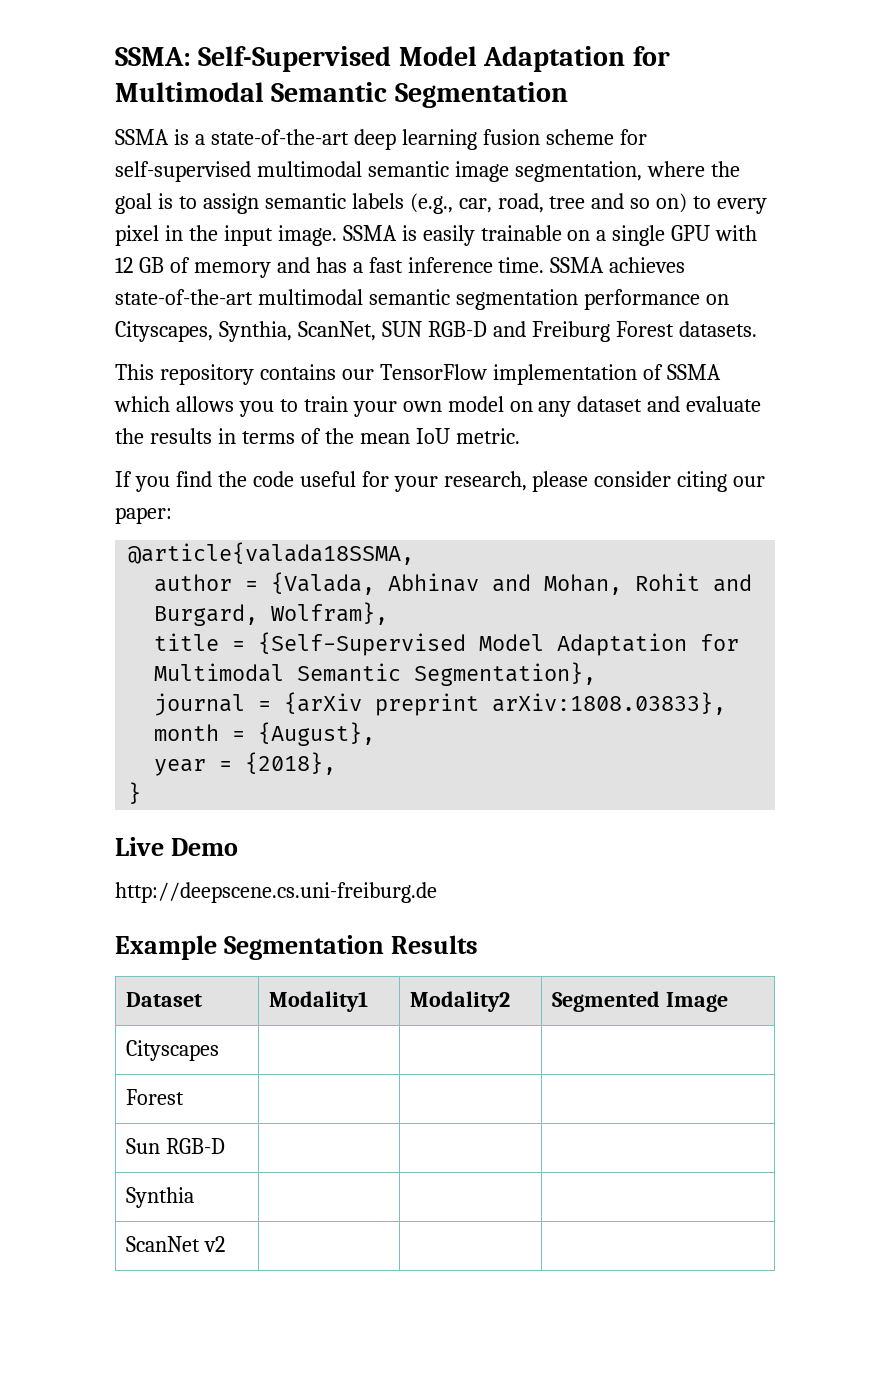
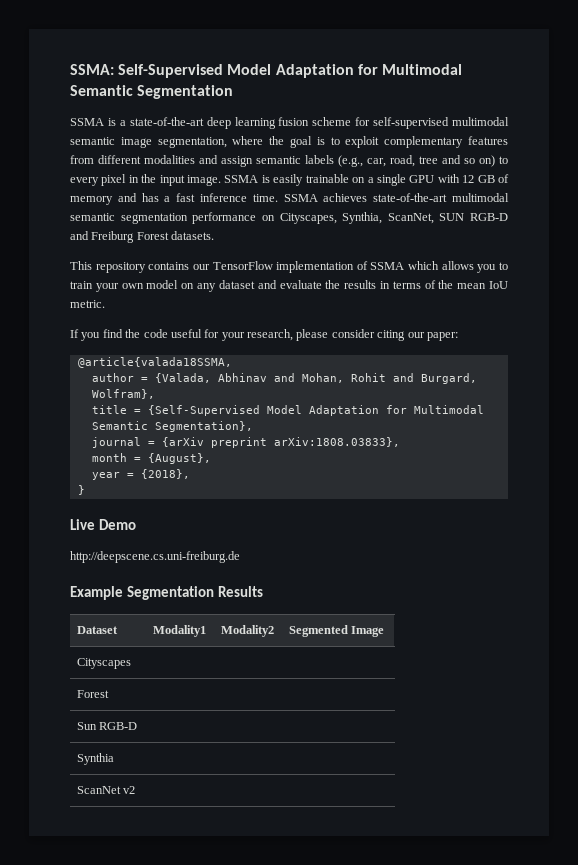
- SSMA is a state-of-the-art deep learning fusion scheme for self-supervised multimodal semantic image segmentation, where the goal is to assign semantic labels (e.g., car, road, tree and so on) to every pixel in the input image.
+ SSMA is a state-of-the-art deep learning fusion scheme for self-supervised multimodal semantic image segmentation, where the goal is to exploit complementary features from different modalities and assign semantic labels (e.g., car, road, tree and so on) to every pixel in the input image.

